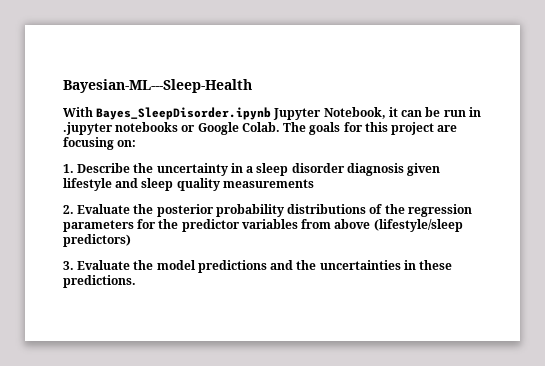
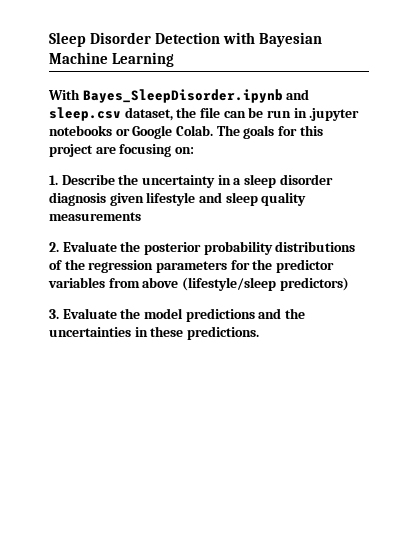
- Bayesian-ML---Sleep-Health
- With Bayes_SleepDisorder.ipynb Jupyter Notebook, it can be run in .jupyter notebooks or Google Colab.
+ Sleep Disorder Detection with Bayesian Machine Learning
+ With Bayes_SleepDisorder.ipynb and sleep.csv dataset, the file can be run in .jupyter notebooks or Google Colab.

